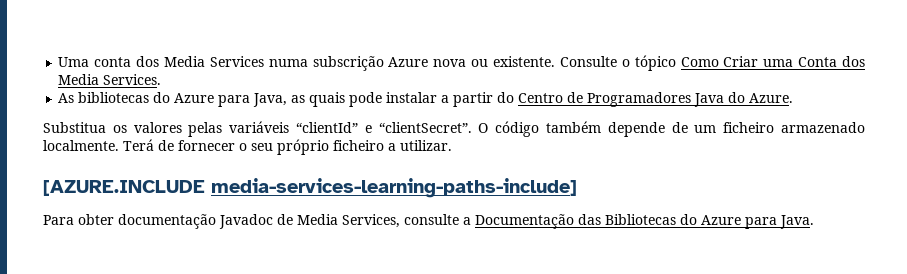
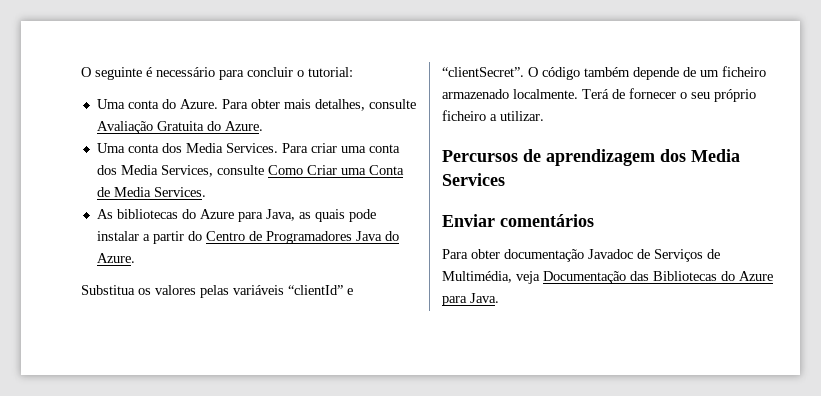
- Uma conta dos Media Services numa subscrição Azure nova ou existente. Consulte o tópico Como Criar uma Conta dos Media Services.
+ O seguinte é necessário para concluir o tutorial:
+ Uma conta do Azure. Para obter mais detalhes, consulte Avaliação Gratuita do Azure.
+ Uma conta dos Media Services. Para criar uma conta dos Media Services, consulte Como Criar uma Conta de Media Services.
- [AZURE.INCLUDE media-services-learning-paths-include]
+ Percursos de aprendizagem dos Media Services
+ Enviar comentários
- Para obter documentação Javadoc de Media Services, consulte a Documentação das Bibliotecas do Azure para Java.
+ Para obter documentação Javadoc de Serviços de Multimédia, veja Documentação das Bibliotecas do Azure para Java.

